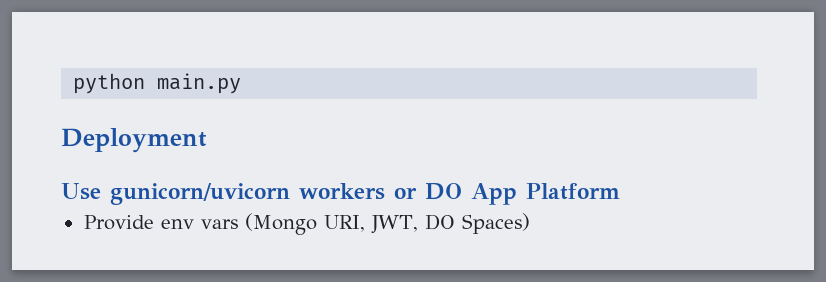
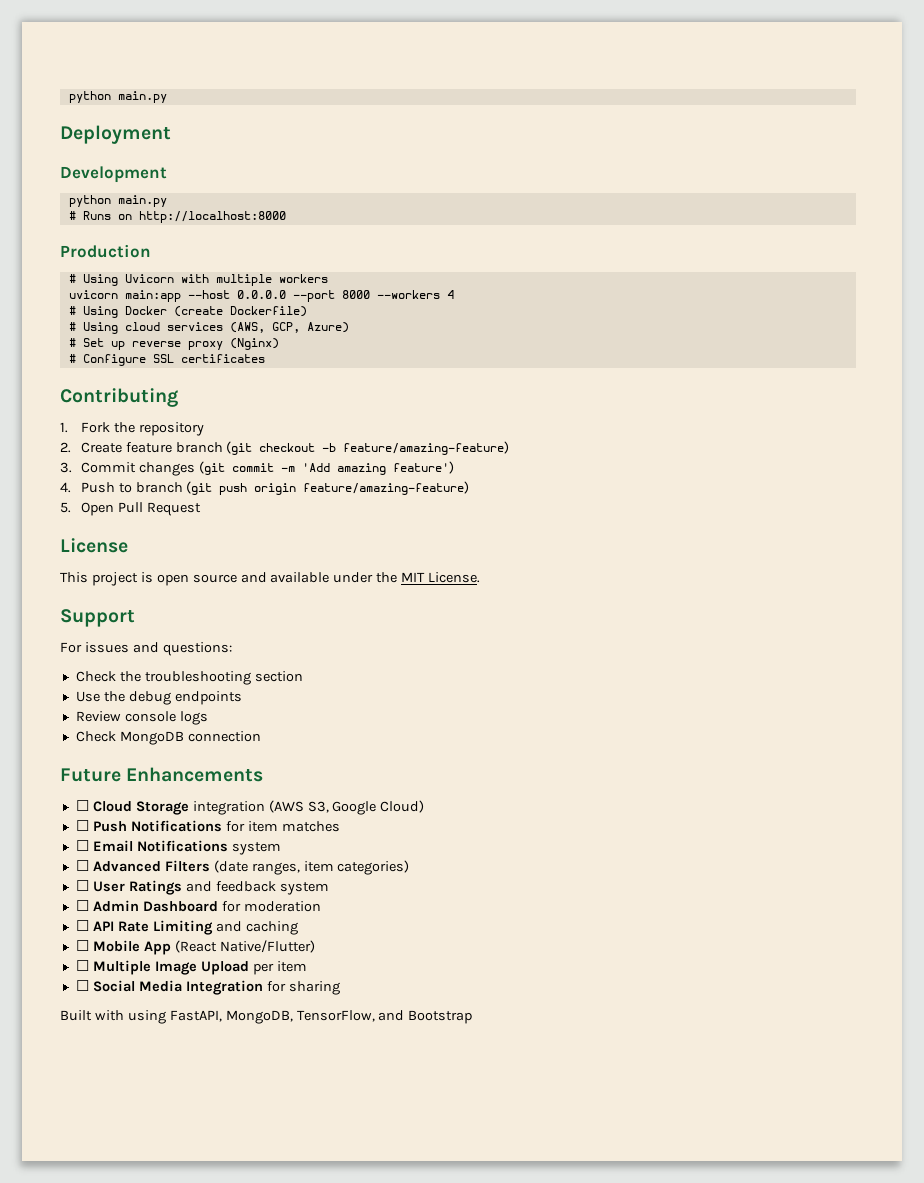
- Use gunicorn/uvicorn workers or DO App Platform
- Provide env vars (Mongo URI, JWT, DO Spaces)
+ Development
+ python main.py
+ # Runs on http://localhost:8000
+ Production
+ # Using Uvicorn with multiple workers
+ uvicorn main:app --host 0.0.0.0 --port 8000 --workers 4
+ # Using Docker (create Dockerfile)
+ # Using cloud services (AWS, GCP, Azure)
+ # Set up reverse proxy (Nginx)
+ # Configure SSL certificates
+ Contributing
+ 1. Fork the repository
+ 2. Create feature branch (git checkout -b feature/amazing-feature)
+ 3. Commit changes (git commit -m 'Add amazing feature')
+ 4. Push to branch (git push origin feature/amazing-feature)
+ 5. Open Pull Request
+ License
+ This project is open source and available under the MIT License.
+ Support
+ For issues and questions:
+ Check the troubleshooting section
+ Use the debug endpoints
+ Review console logs
+ Check MongoDB connection
+ Future Enhancements
+ ☐ Cloud Storage integration (AWS S3, Google Cloud)
+ ☐ Push Notifications for item matches
+ ☐ Email Notifications system
+ ☐ Advanced Filters (date ranges, item categories)
+ ☐ User Ratings and feedback system
+ ☐ Admin Dashboard for moderation
+ ☐ API Rate Limiting and caching
+ ☐ Mobile App (React Native/Flutter)
+ ☐ Multiple Image Upload per item
+ ☐ Social Media Integration for sharing
+ Built with using FastAPI, MongoDB, TensorFlow, and Bootstrap

